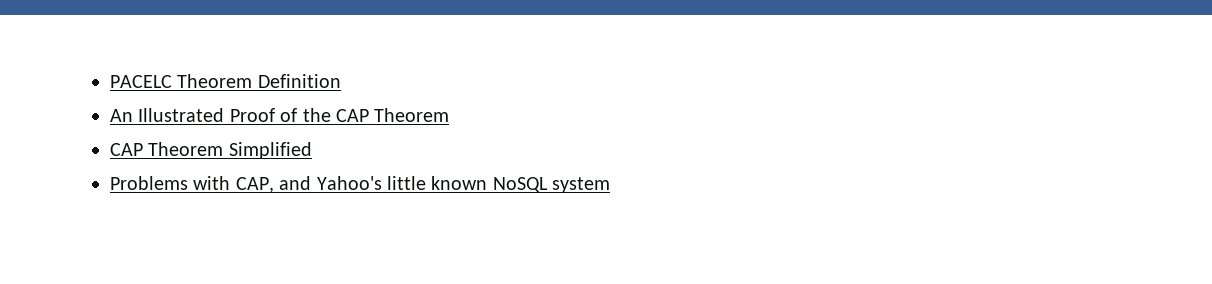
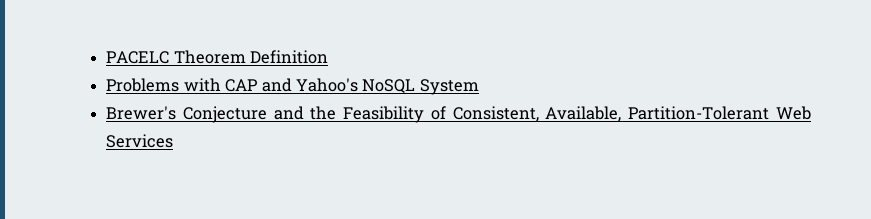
- An Illustrated Proof of the CAP Theorem
- CAP Theorem Simplified
- Problems with CAP, and Yahoo's little known NoSQL system
+ Problems with CAP and Yahoo's NoSQL System
+ Brewer's Conjecture and the Feasibility of Consistent, Available, Partition-Tolerant Web Services

